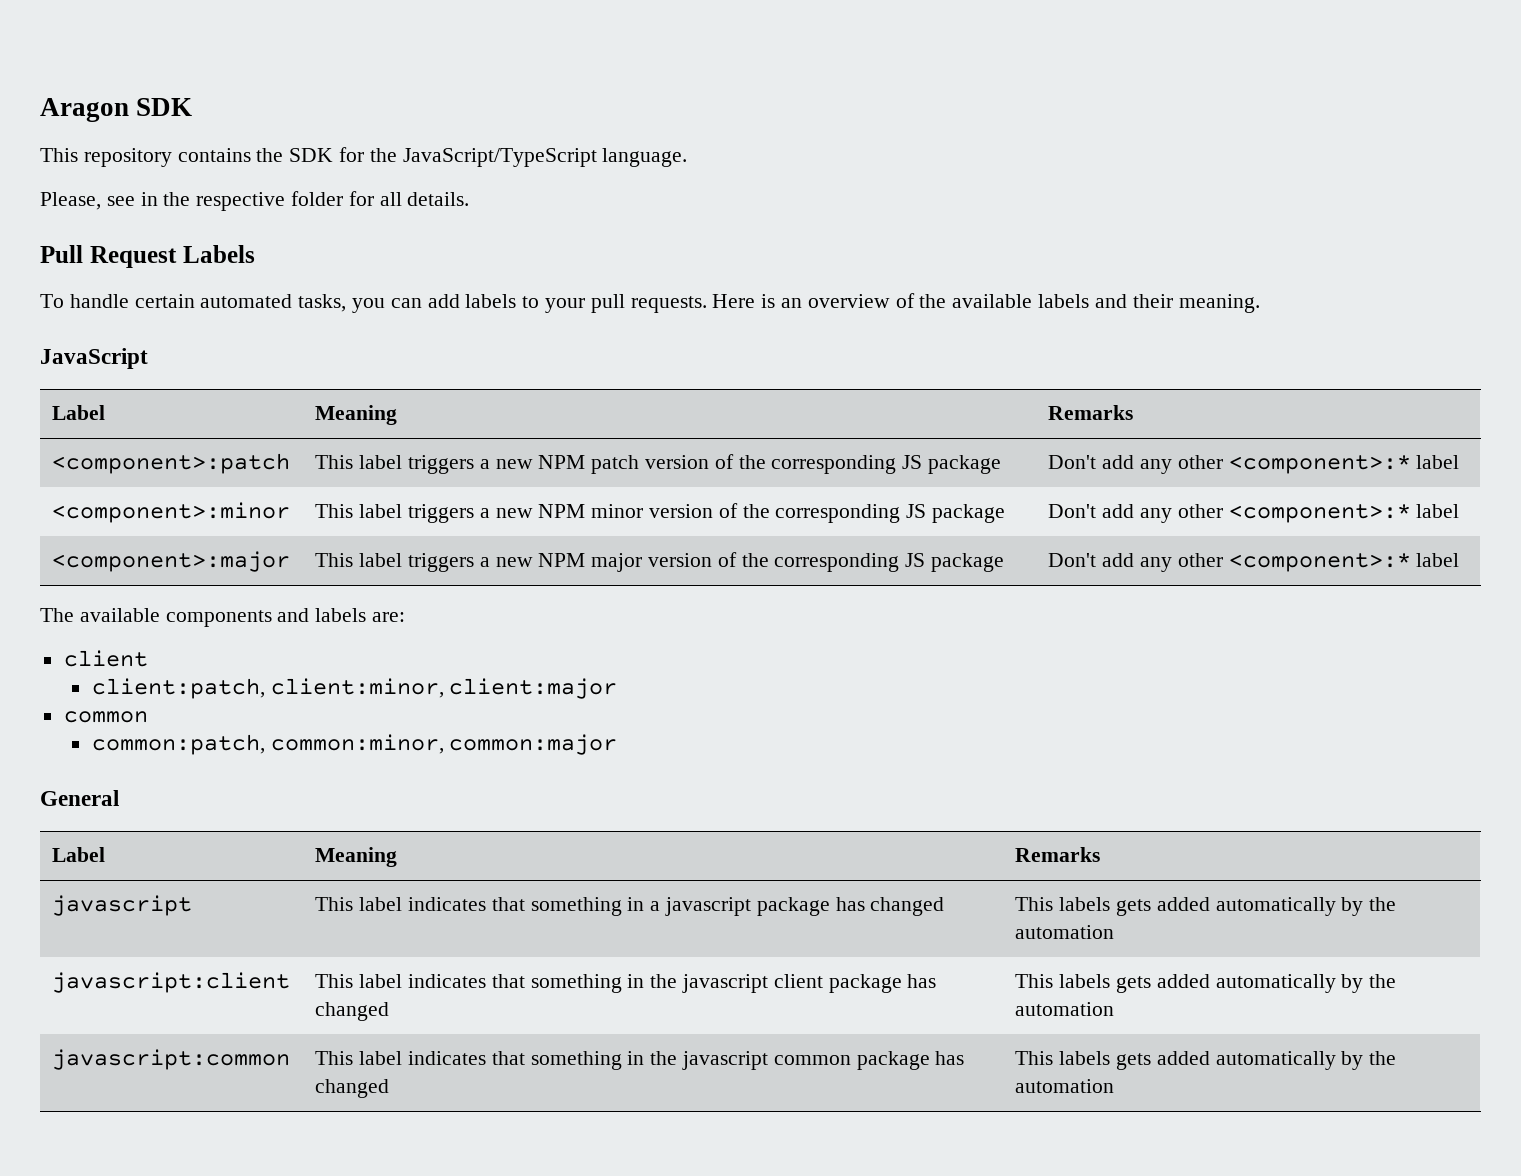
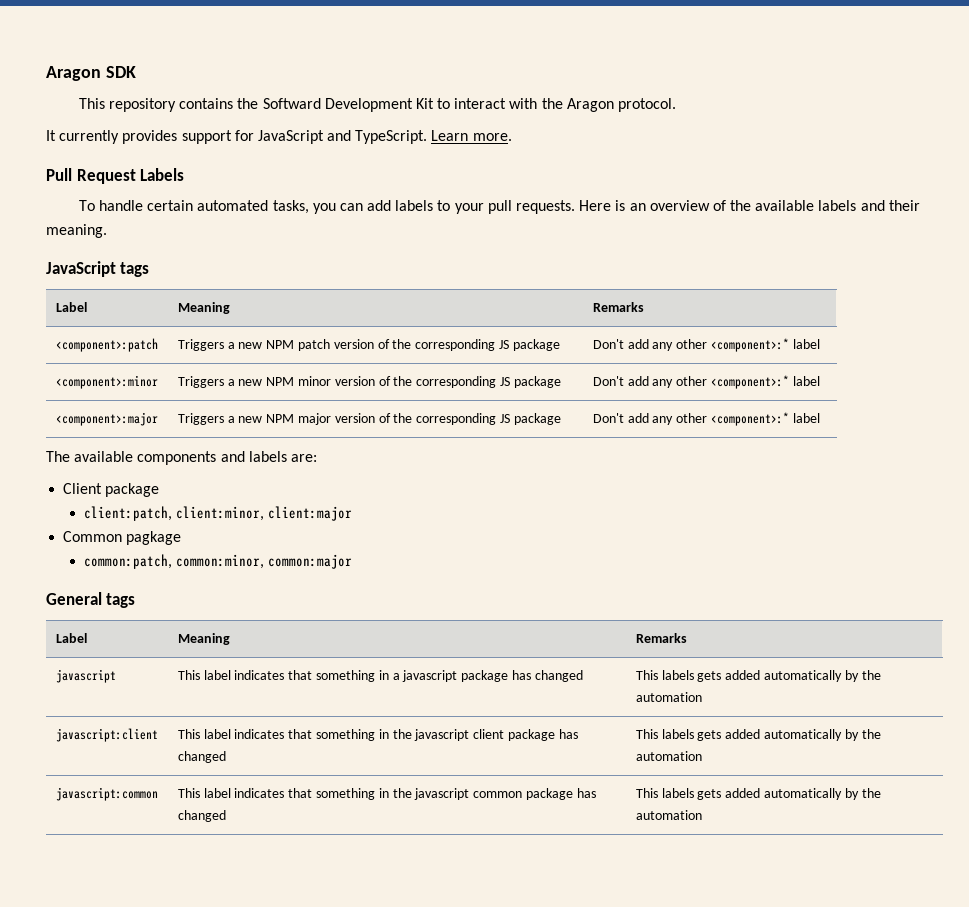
- This repository contains the SDK for the JavaScript/TypeScript language.
- Please, see in the respective folder for all details.
+ This repository contains the Softward Development Kit to interact with the Aragon protocol.
+ It currently provides support for JavaScript and TypeScript. Learn more.
- JavaScript
+ JavaScript tags
- <component>:patch | This label triggers a new NPM patch version of the corresponding JS package | Don't add any other <component>:* label
+ <component>:patch | Triggers a new NPM patch version of the corresponding JS package | Don't add any other <component>:* label
- <component>:minor | This label triggers a new NPM minor version of the corresponding JS package | Don't add any other <component>:* label
+ <component>:minor | Triggers a new NPM minor version of the corresponding JS package | Don't add any other <component>:* label
- <component>:major | This label triggers a new NPM major version of the corresponding JS package | Don't add any other <component>:* label
+ <component>:major | Triggers a new NPM major version of the corresponding JS package | Don't add any other <component>:* label
  The available components and labels are:
- client
+ Client package
  client:patch, client:minor, client:major
- common
+ Common pagkage
- General
+ General tags

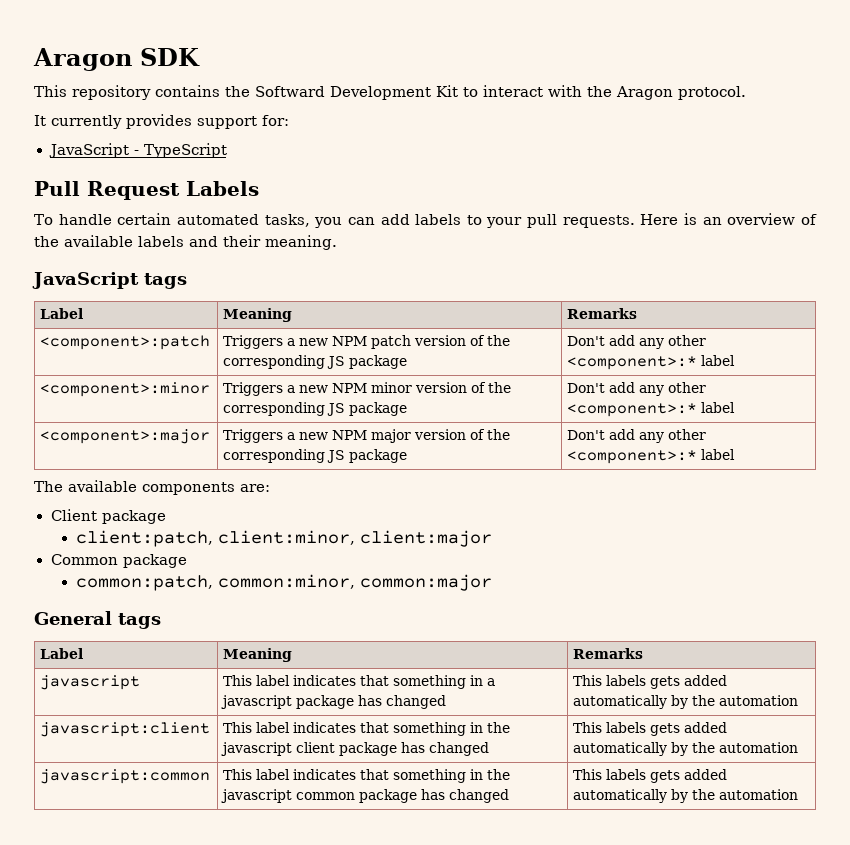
- It currently provides support for JavaScript and TypeScript. Learn more.
+ It currently provides support for:
+ JavaScript - TypeScript
- The available components and labels are:
+ The available components are:
- Common pagkage
+ Common package

